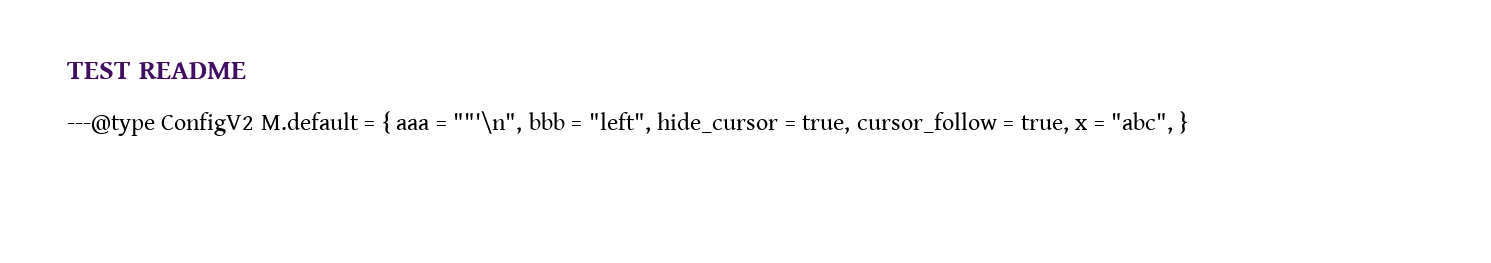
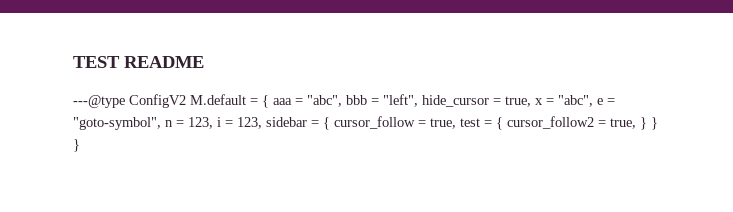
- ---@type ConfigV2 M.default = { aaa = ""'\n", bbb = "left", hide_cursor = true, cursor_follow = true, x = "abc", }
+ ---@type ConfigV2 M.default = { aaa = "abc", bbb = "left", hide_cursor = true, x = "abc", e = "goto-symbol", n = 123, i = 123, sidebar = { cursor_follow = true, test = { cursor_follow2 = true, } } }

